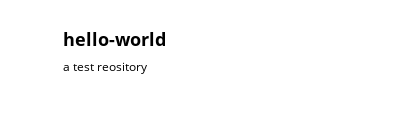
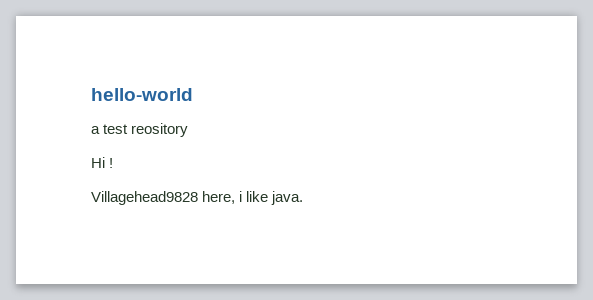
+ Hi !
+ Villagehead9828 here, i like java.

